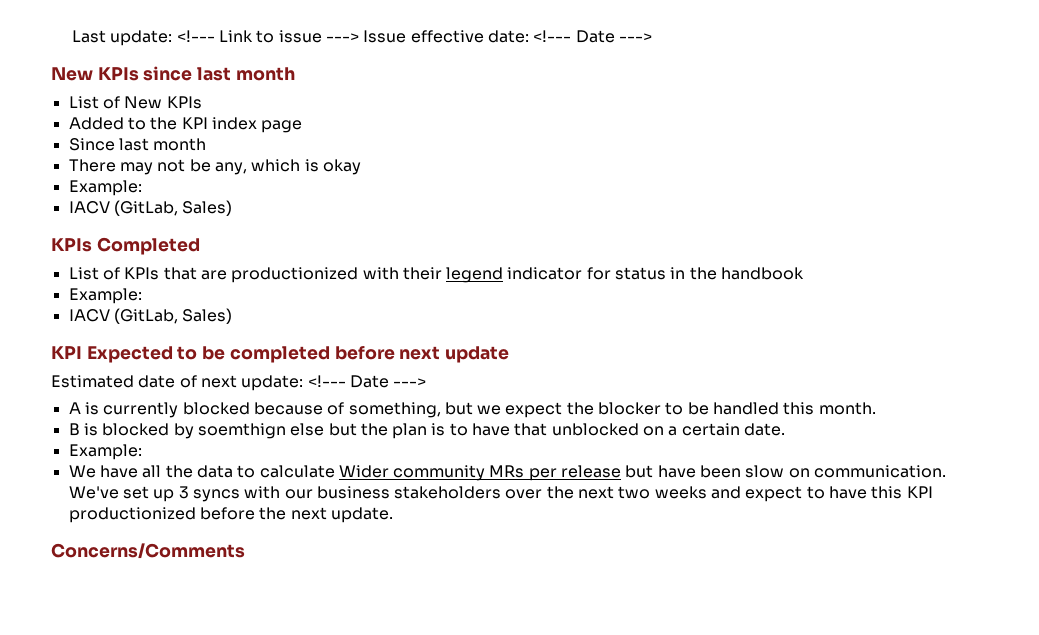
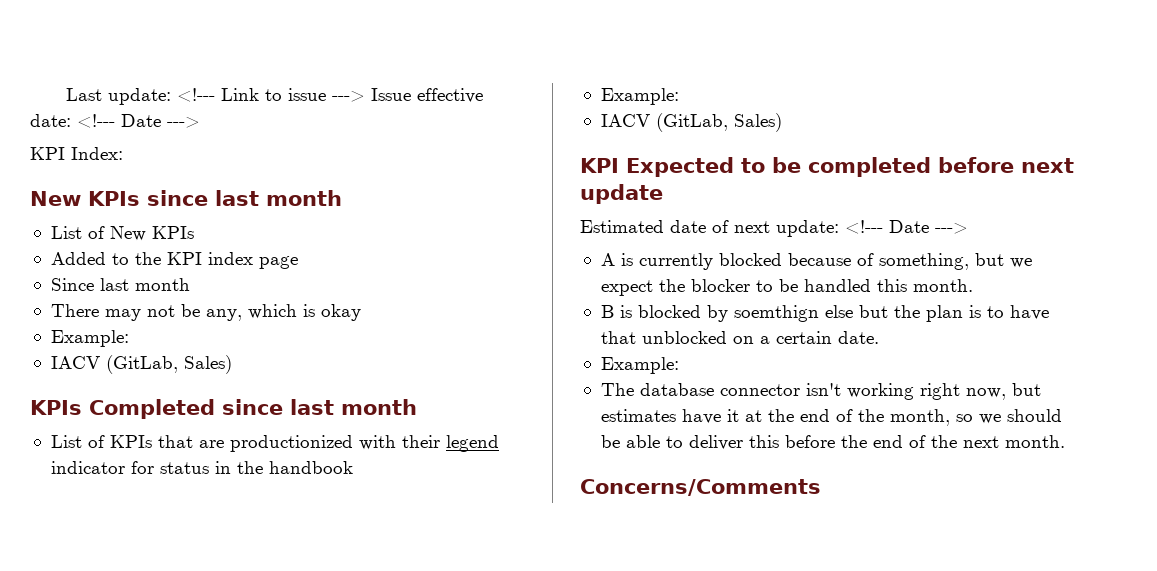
+ KPI Index:
- KPIs Completed
+ KPIs Completed since last month
- We have all the data to calculate Wider community MRs per release but have been slow on communication. We've set up 3 syncs with our business stakeholders over the next two weeks and expect to have this KPI productionized before the next update.
+ The database connector isn't working right now, but estimates have it at the end of the month, so we should be able to deliver this before the end of the next month.

